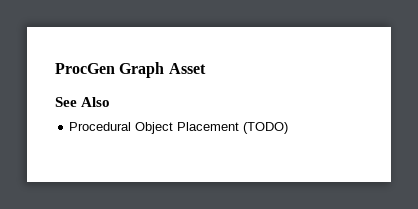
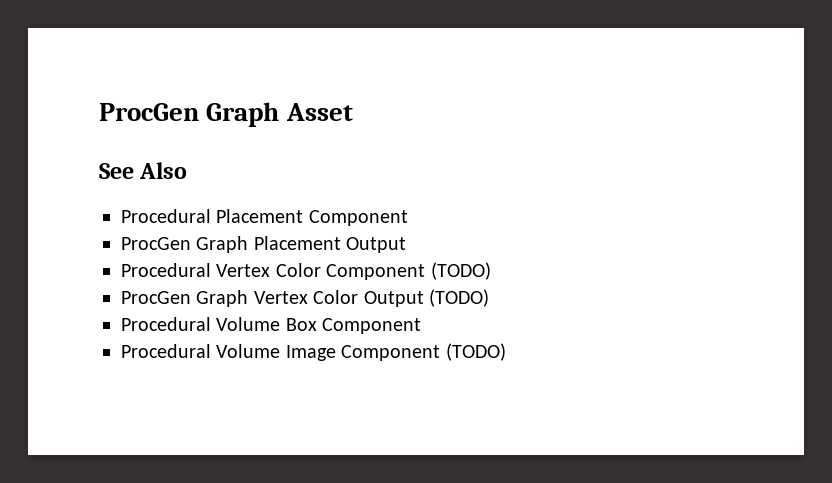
- Procedural Object Placement (TODO)
+ Procedural Placement Component
+ ProcGen Graph Placement Output
+ Procedural Vertex Color Component (TODO)
+ ProcGen Graph Vertex Color Output (TODO)
+ Procedural Volume Box Component
+ Procedural Volume Image Component (TODO)

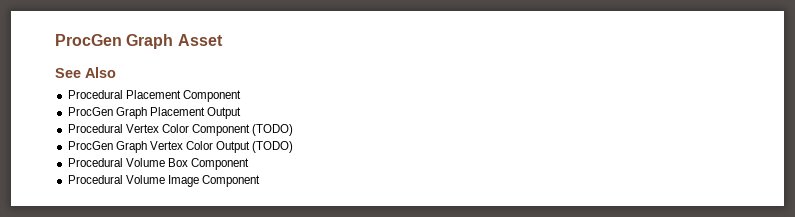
- Procedural Volume Image Component (TODO)
+ Procedural Volume Image Component

